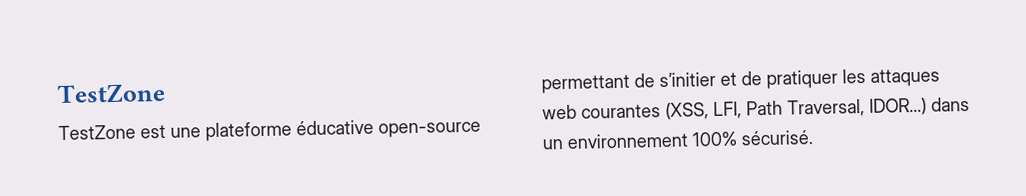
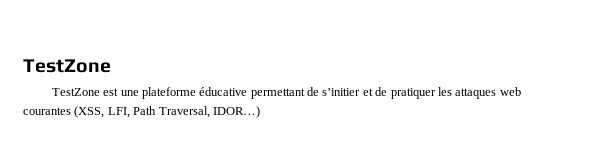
- TestZone est une plateforme éducative open-source permettant de s’initier et de pratiquer les attaques web courantes (XSS, LFI, Path Traversal, IDOR…) dans un environnement 100% sécurisé.
+ TestZone est une plateforme éducative permettant de s’initier et de pratiquer les attaques web courantes (XSS, LFI, Path Traversal, IDOR…)

